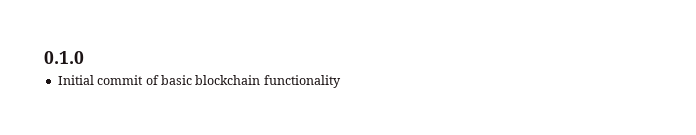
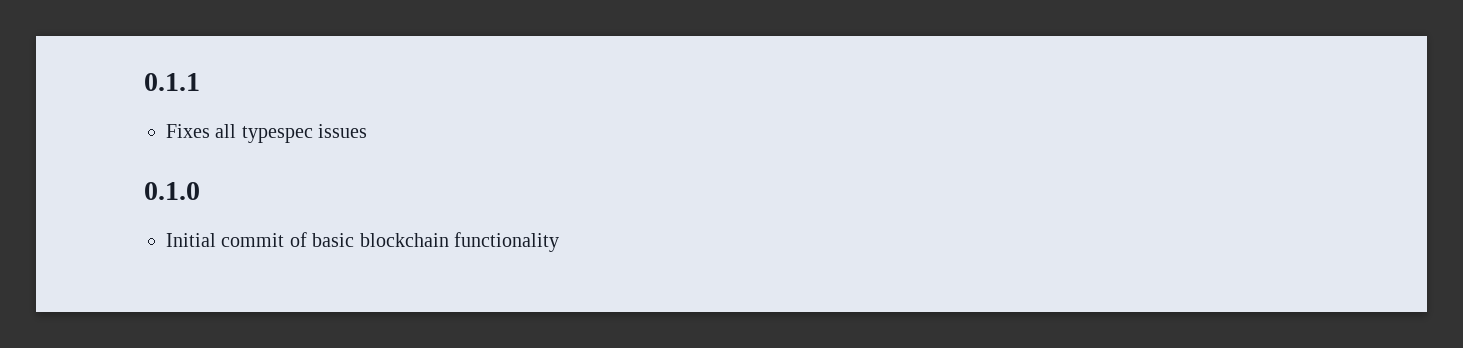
+ 0.1.1
+ Fixes all typespec issues

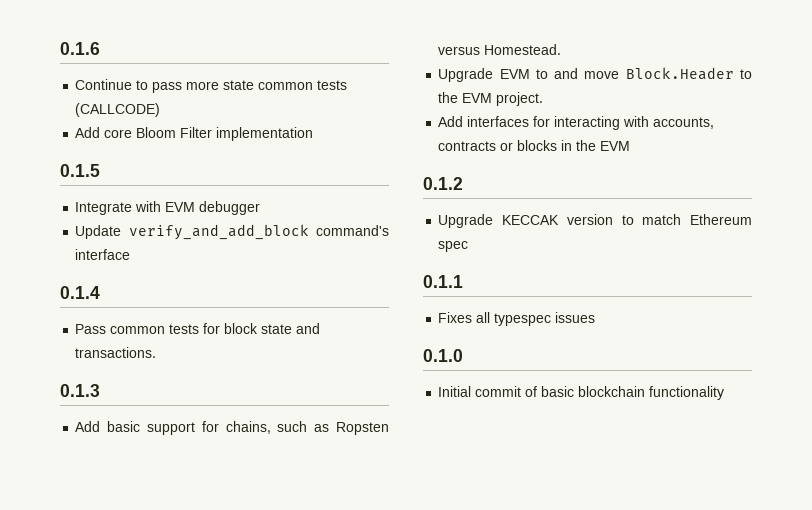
+ 0.1.6
+ Continue to pass more state common tests (CALLCODE)
+ Add core Bloom Filter implementation
+ 0.1.5
+ Integrate with EVM debugger
+ Update verify_and_add_block command's interface
+ 0.1.4
+ Pass common tests for block state and transactions.
+ 0.1.3
+ Add basic support for chains, such as Ropsten versus Homestead.
+ Upgrade EVM to and move Block.Header to the EVM project.
+ Add interfaces for interacting with accounts, contracts or blocks in the EVM
+ 0.1.2
+ Upgrade KECCAK version to match Ethereum spec

